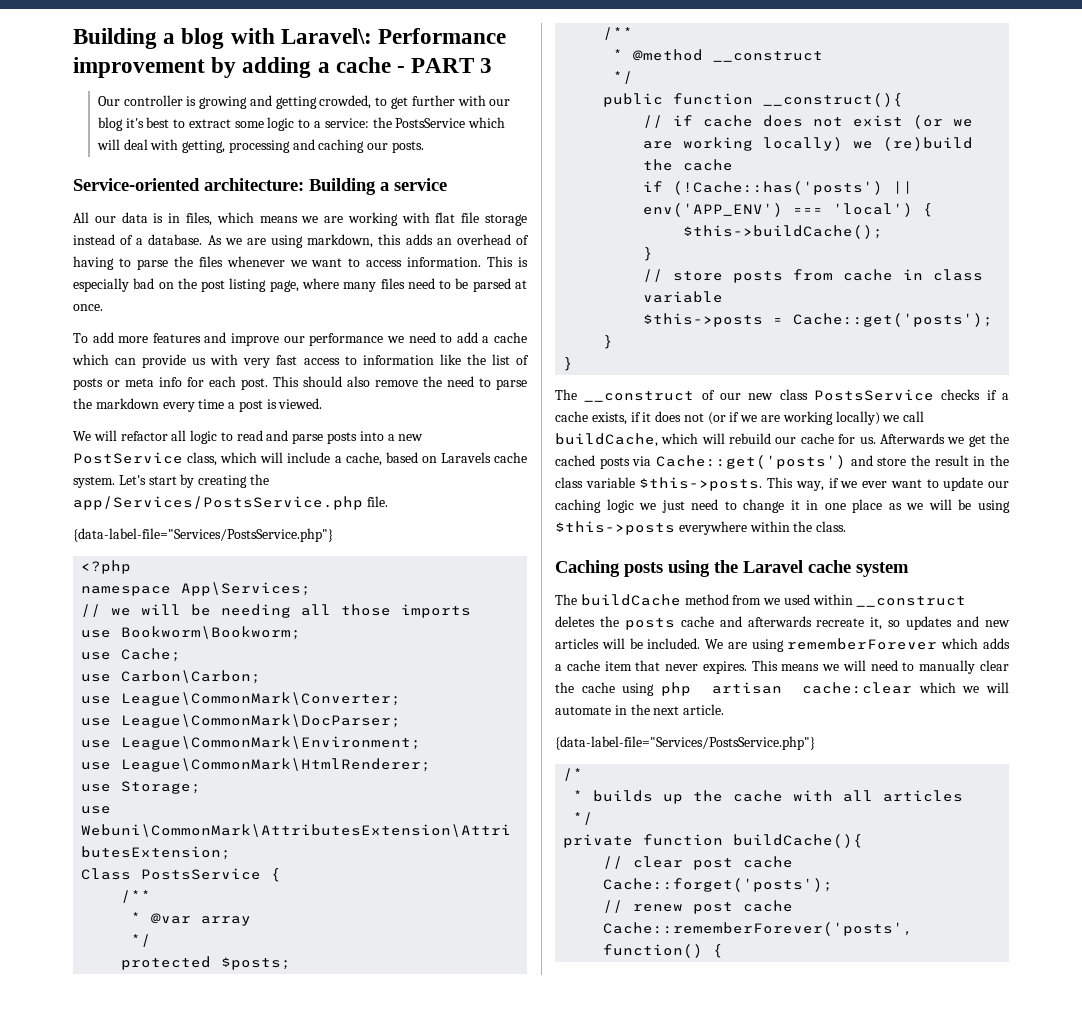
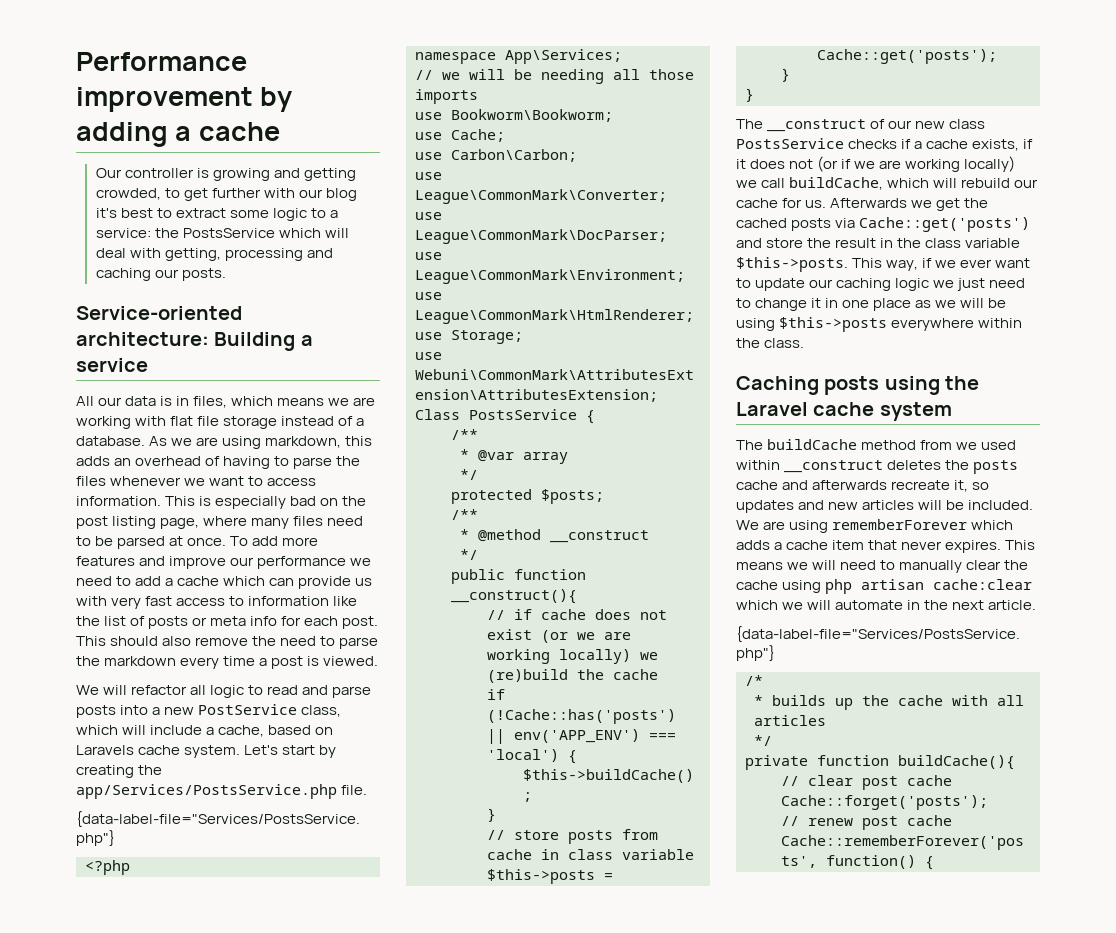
- Building a blog with Laravel\: Performance improvement by adding a cache - PART 3
+ Performance improvement by adding a cache
- This is especially bad on the post listing page, where many files need to be parsed at once.
- To add more features and improve our performance we need to add a cache which can provide us with very fast access to information like the list of posts or meta info for each post.
+ This is especially bad on the post listing page, where many files need to be parsed at once. To add more features and improve our performance we need to add a cache which can provide us with very fast access to information like the list of posts or meta info for each post.

